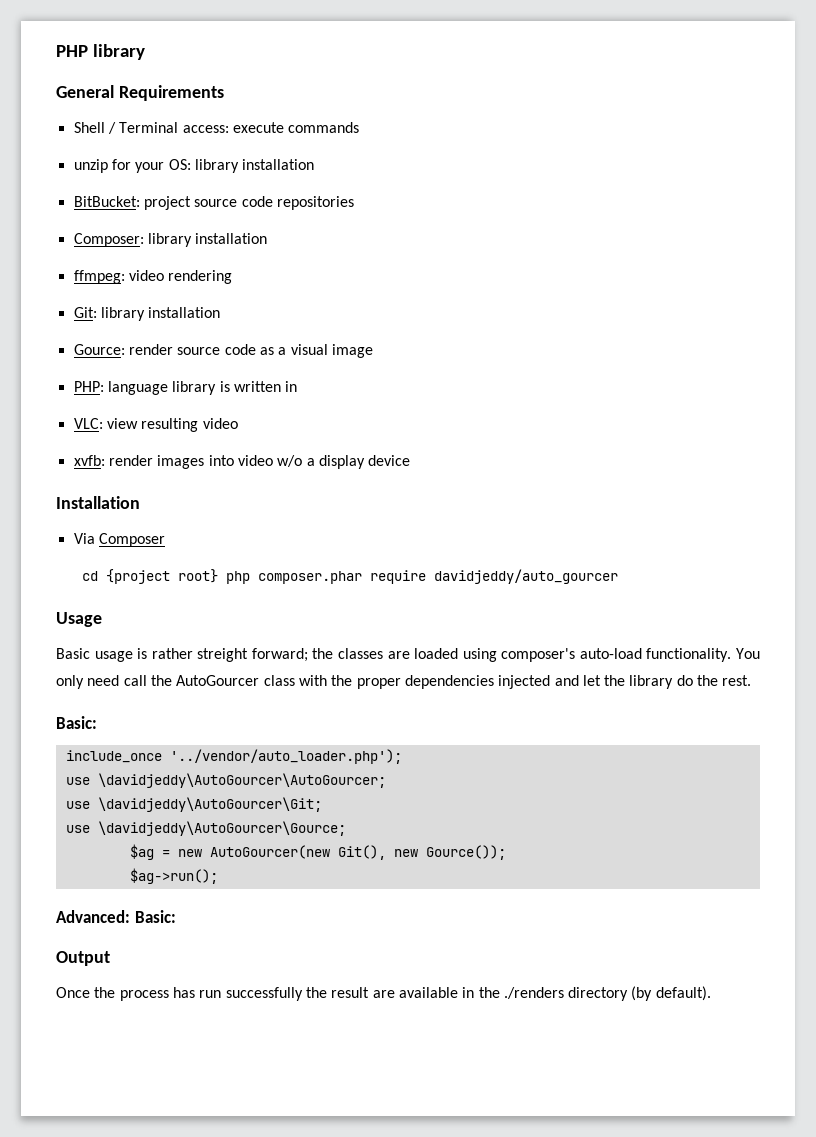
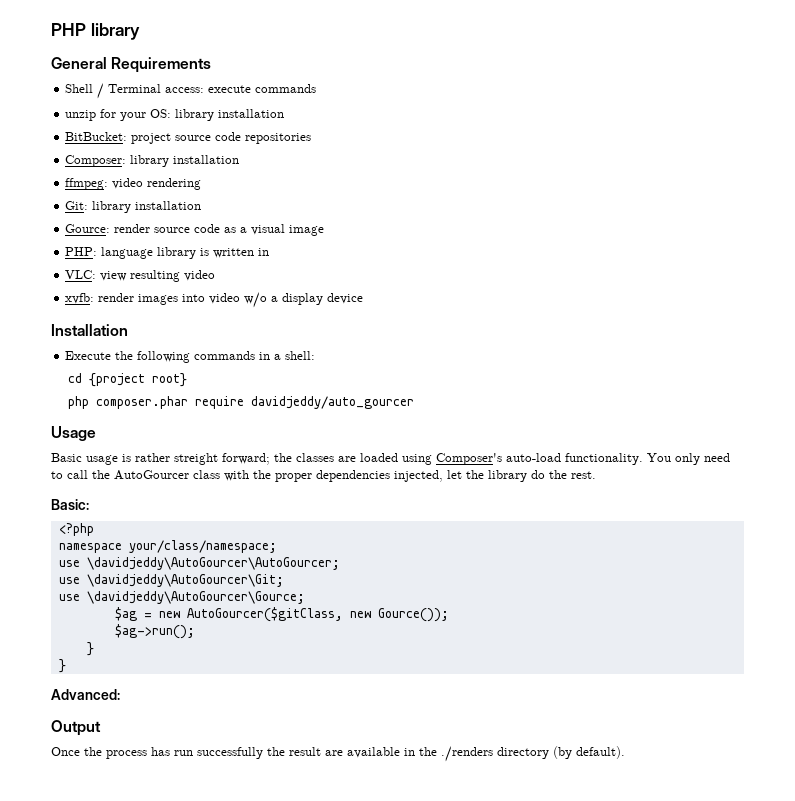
- Via Composer
+ Execute the following commands in a shell:
- cd {project root} php composer.phar require davidjeddy/auto_gourcer
+ cd {project root}
+ php composer.phar require davidjeddy/auto_gourcer
- Basic usage is rather streight forward; the classes are loaded using composer's auto-load functionality.
+ Basic usage is rather streight forward; the classes are loaded using Composer's auto-load functionality.
- You only need call the AutoGourcer class with the proper dependencies injected and let the library do the rest.
+ You only need to call the AutoGourcer class with the proper dependencies injected, let the library do the rest.
- include_once '../vendor/auto_loader.php');
+ <?php
+ namespace your/class/namespace;
- $ag = new AutoGourcer(new Git(), new Gource());
+ $ag = new AutoGourcer($gitClass, new Gource());
  $ag->run();
+ }
+ }
- Advanced: Basic:
+ Advanced:

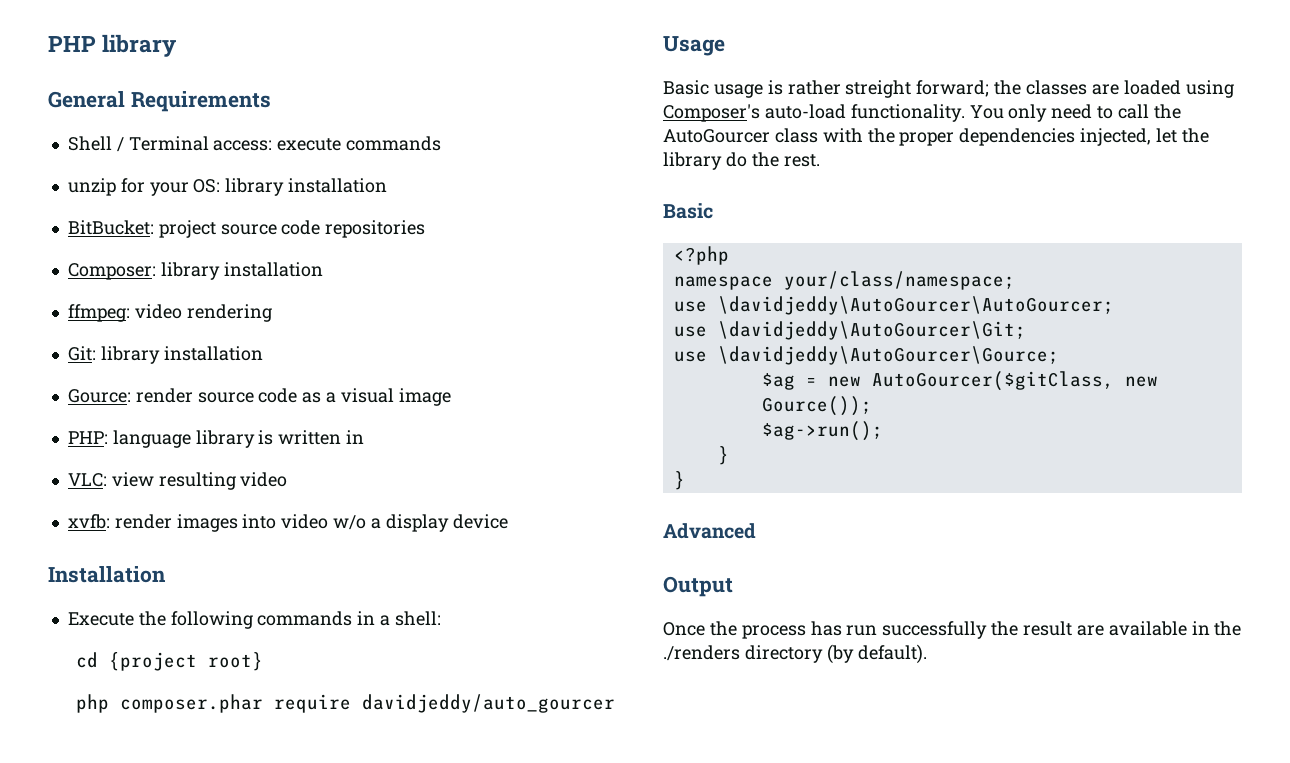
  You only need to call the AutoGourcer class with the proper dependencies injected, let the library do the rest.
- Basic:
+ Basic
- Advanced:
+ Advanced

